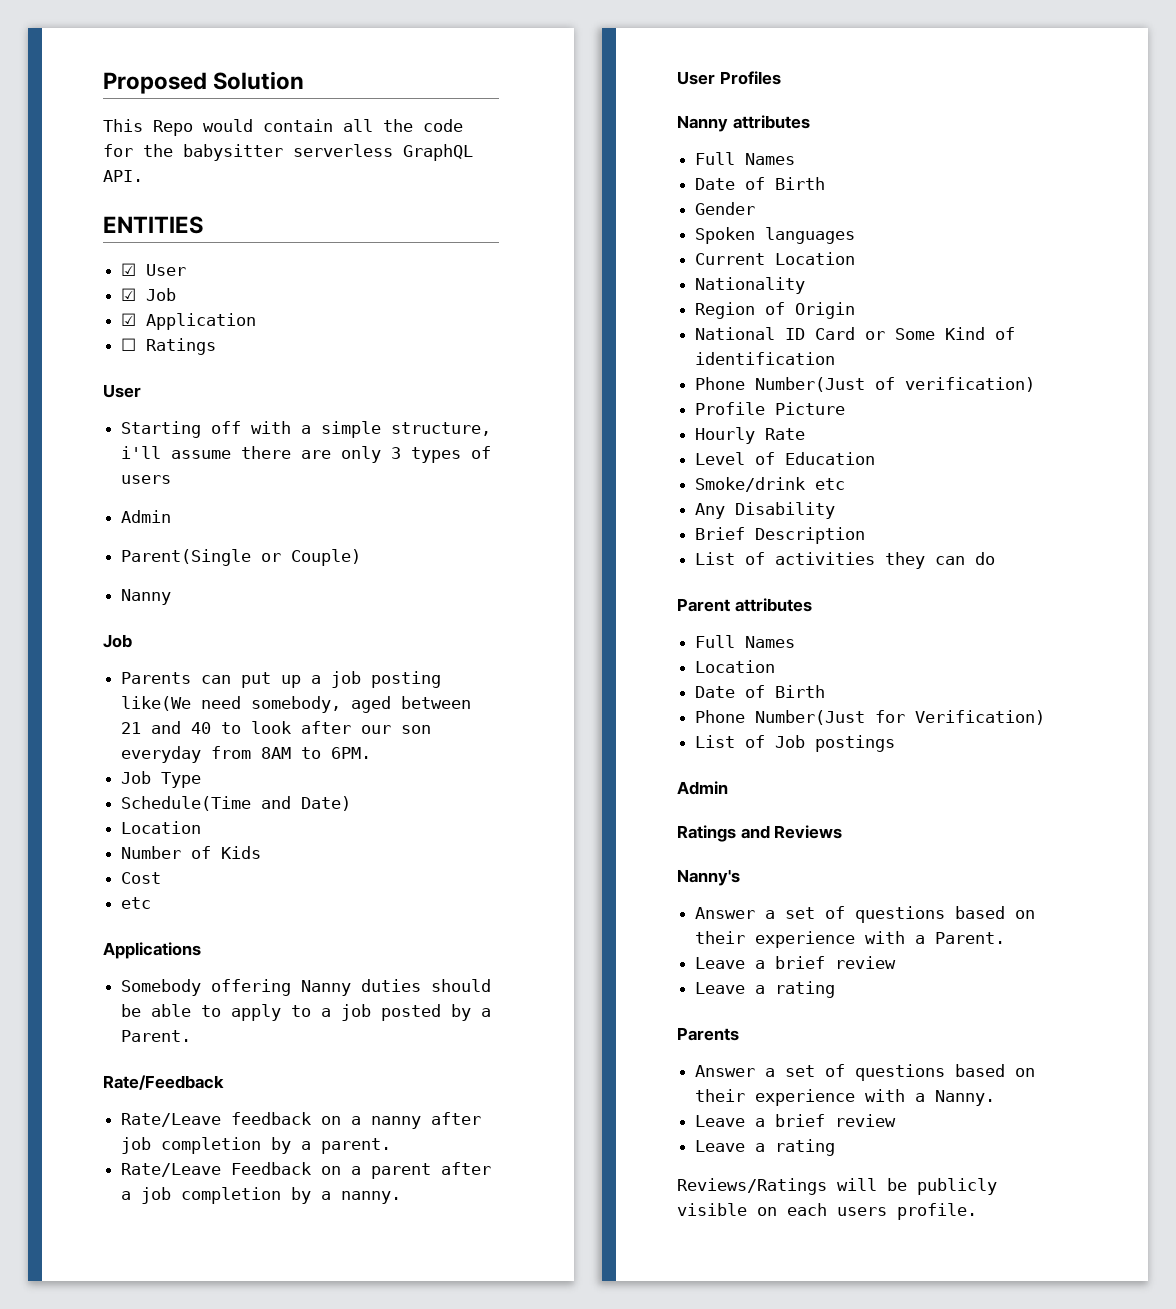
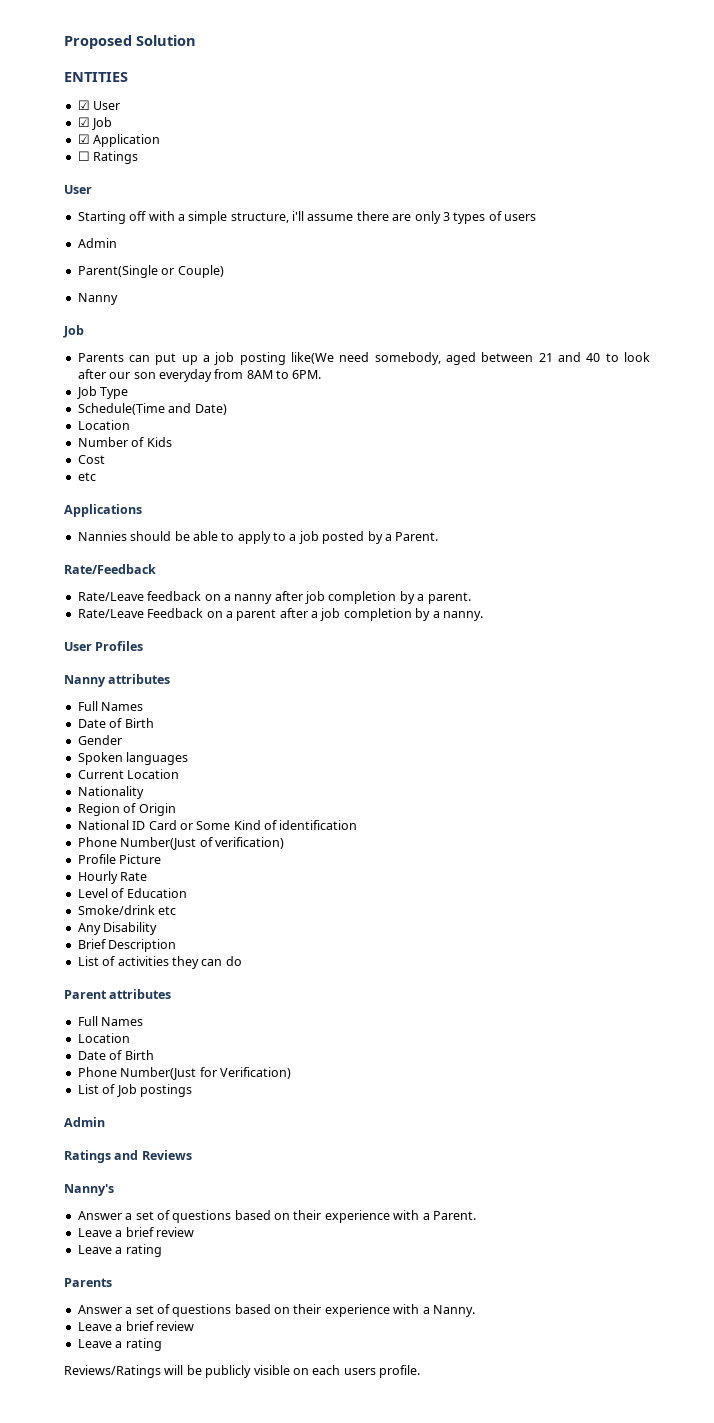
- This Repo would contain all the code for the babysitter serverless GraphQL API.
- Somebody offering Nanny duties should be able to apply to a job posted by a Parent.
+ Nannies should be able to apply to a job posted by a Parent.

